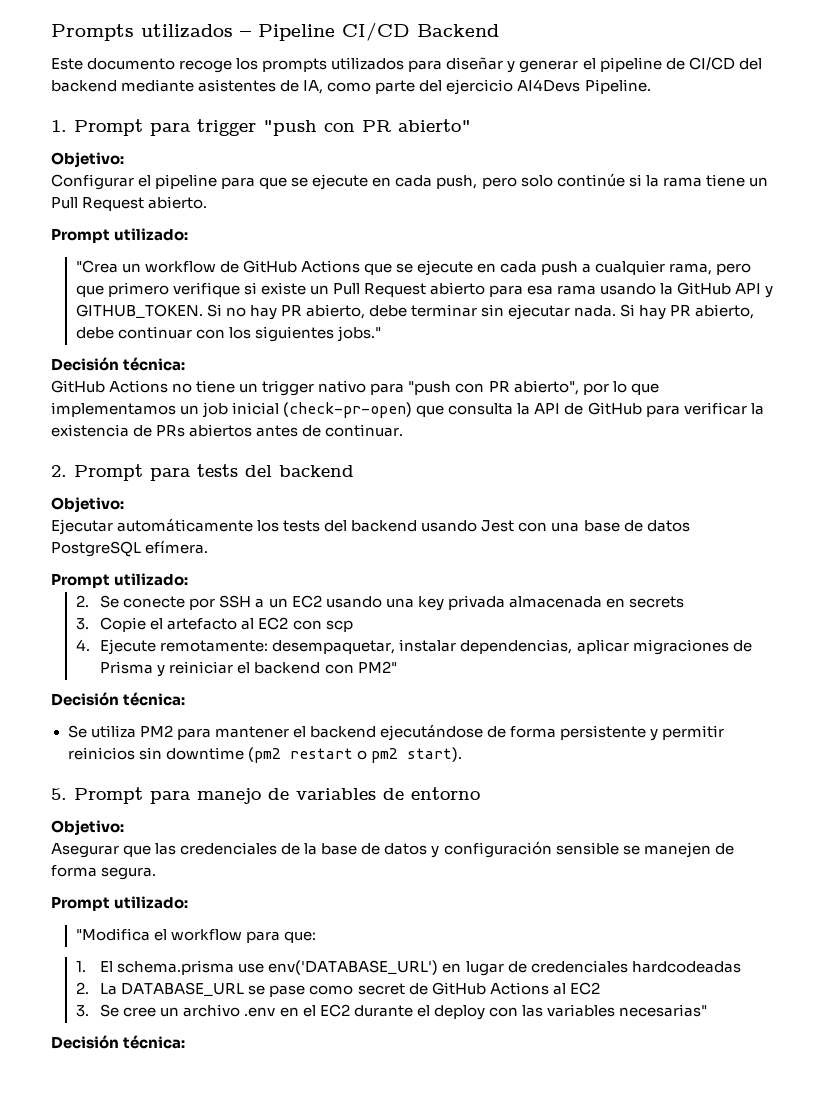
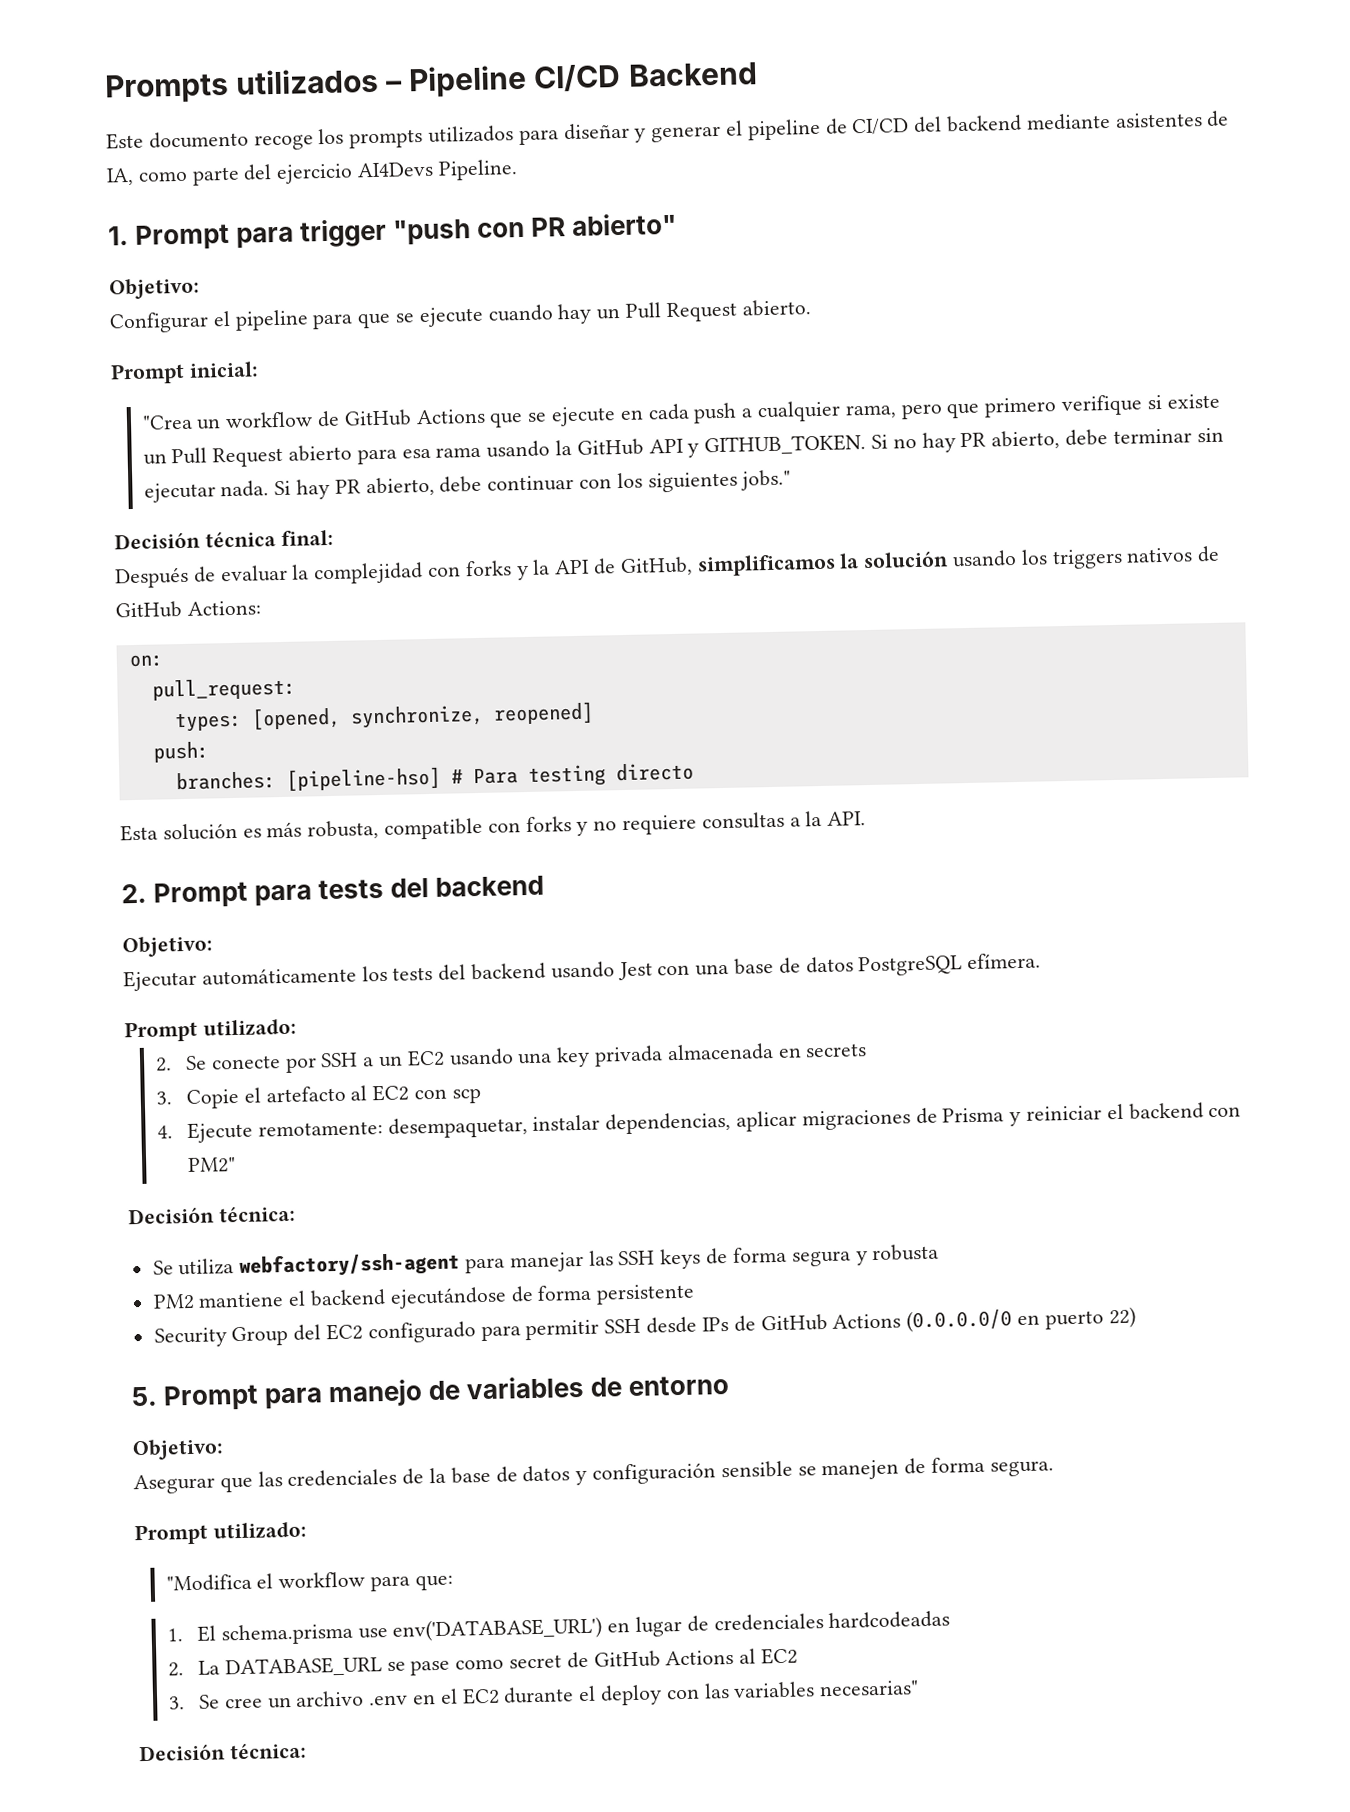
- Configurar el pipeline para que se ejecute en cada push, pero solo continúe si la rama tiene un Pull Request abierto.
- Prompt utilizado:
+ Configurar el pipeline para que se ejecute cuando hay un Pull Request abierto.
+ Prompt inicial:
  Si hay PR abierto, debe continuar con los siguientes jobs."
- Decisión técnica:
- GitHub Actions no tiene un trigger nativo para "push con PR abierto", por lo que implementamos un job inicial (check-pr-open) que consulta la API de GitHub para verificar la existencia de PRs abiertos antes de continuar.
+ Decisión técnica final:
+ Después de evaluar la complejidad con forks y la API de GitHub, simplificamos la solución usando los triggers nativos de GitHub Actions:
+ on:
+ pull_request:
+ types: [opened, synchronize, reopened]
+ push:
+ branches: [pipeline-hso] # Para testing directo
+ Esta solución es más robusta, compatible con forks y no requiere consultas a la API.
- Se utiliza PM2 para mantener el backend ejecutándose de forma persistente y permitir reinicios sin downtime (pm2 restart o pm2 start).
+ Se utiliza webfactory/ssh-agent para manejar las SSH keys de forma segura y robusta
+ PM2 mantiene el backend ejecutándose de forma persistente
+ Security Group del EC2 configurado para permitir SSH desde IPs de GitHub Actions (0.0.0.0/0 en puerto 22)

